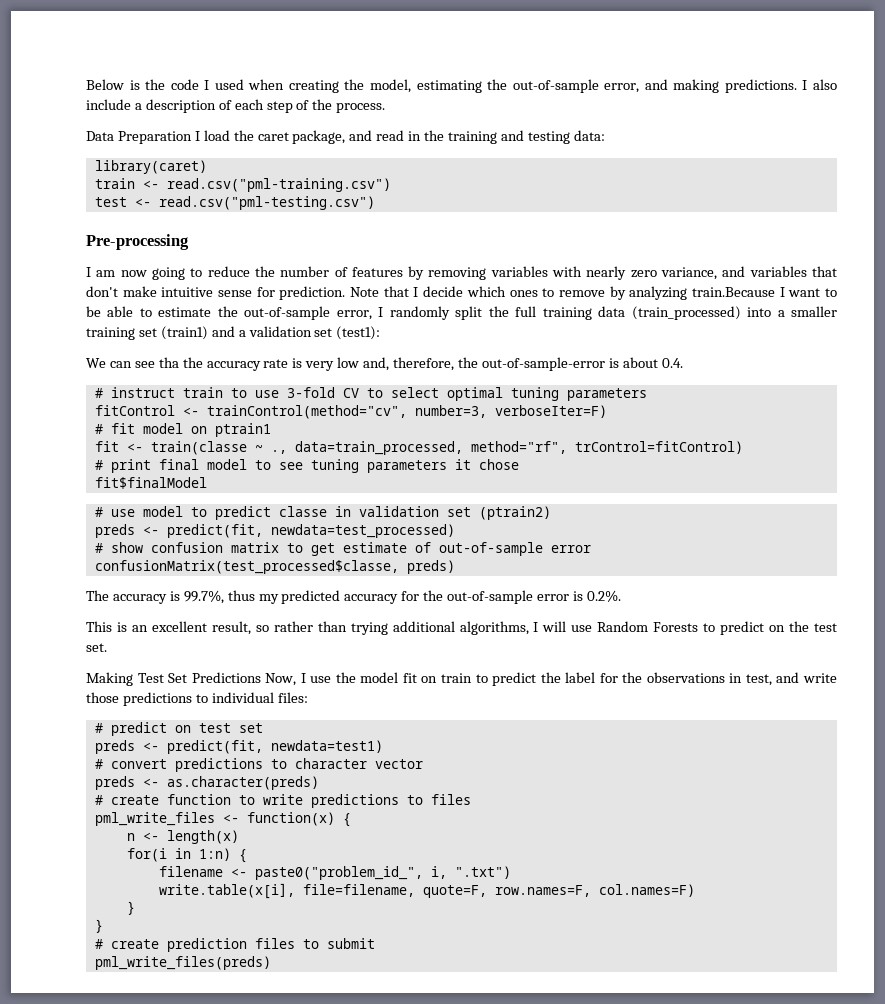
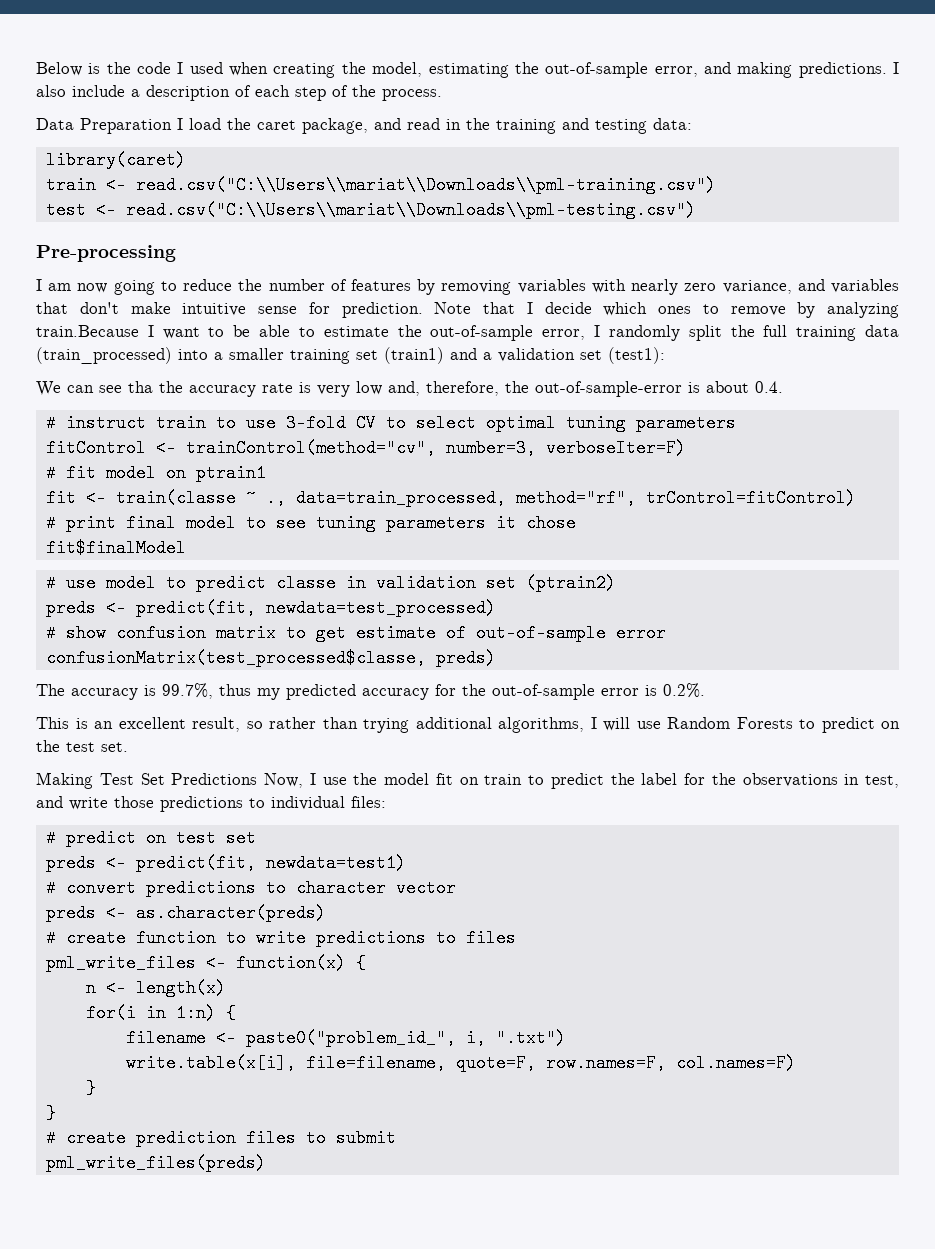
- train <- read.csv("pml-training.csv")
+ train <- read.csv("C:\\Users\\mariat\\Downloads\\pml-training.csv")
- test <- read.csv("pml-testing.csv")
+ test <- read.csv("C:\\Users\\mariat\\Downloads\\pml-testing.csv")

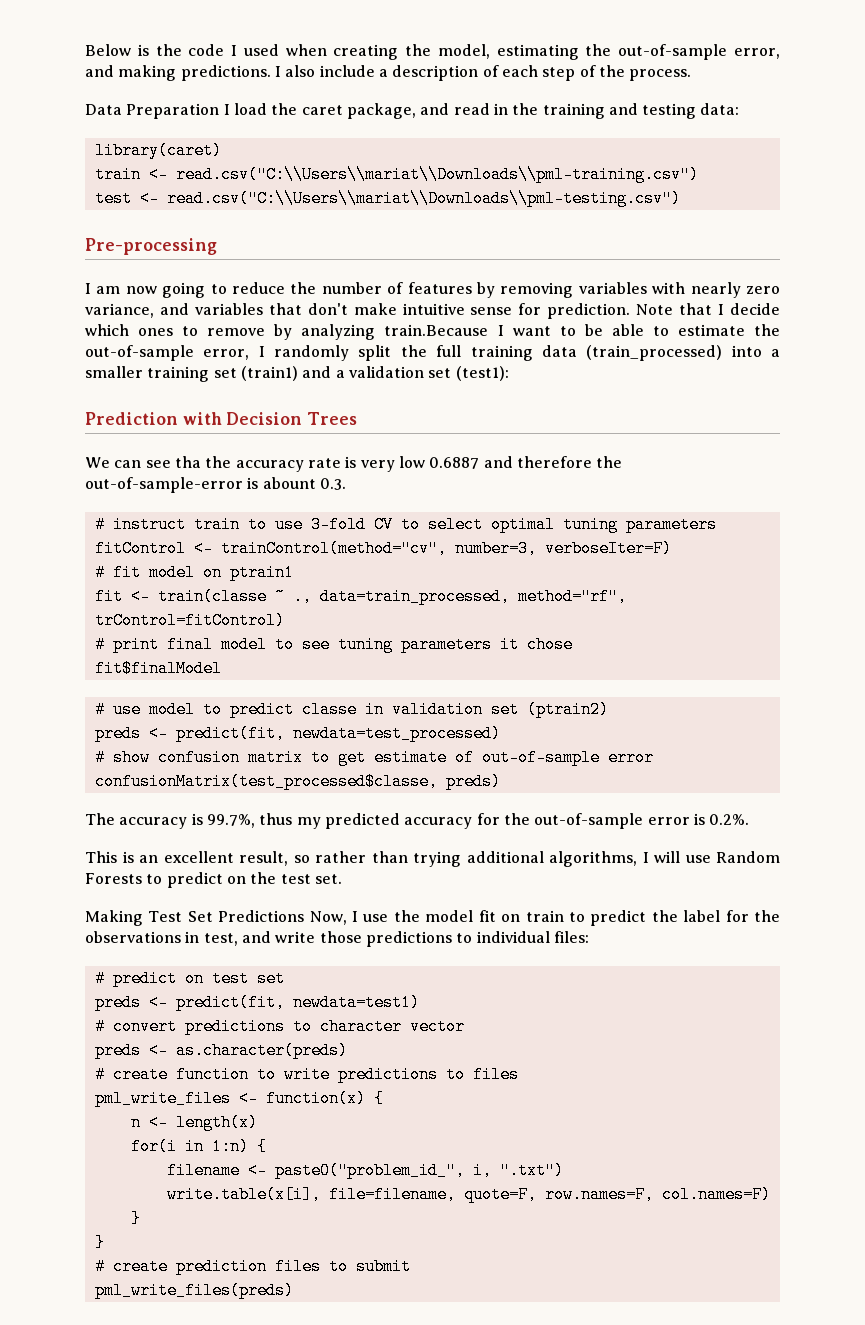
+ Prediction with Decision Trees
- We can see tha the accuracy rate is very low and, therefore, the out-of-sample-error is about 0.4.
+ We can see tha the accuracy rate is very low 0.6887 and therefore the out-of-sample-error is abount 0.3.

